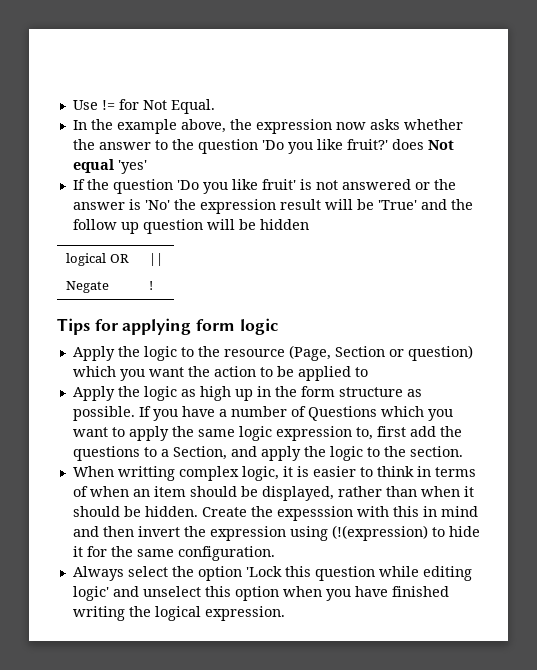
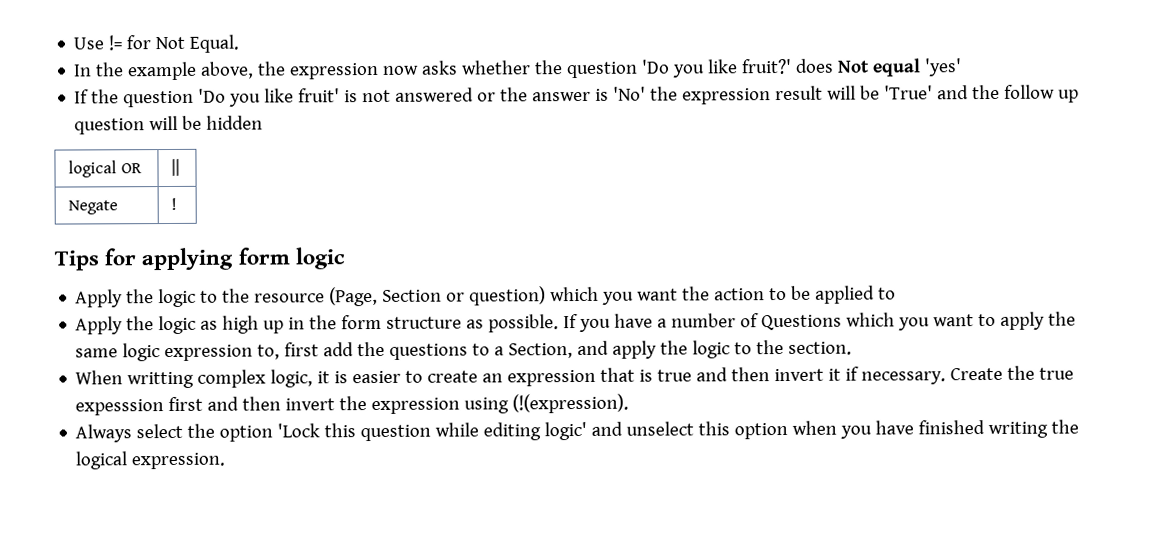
- In the example above, the expression now asks whether the answer to the question 'Do you like fruit?' does Not equal 'yes'
+ In the example above, the expression now asks whether the question 'Do you like fruit?' does Not equal 'yes'
- When writting complex logic, it is easier to think in terms of when an item should be displayed, rather than when it should be hidden. Create the expesssion with this in mind and then invert the expression using (!(expression) to hide it for the same configuration.
+ When writting complex logic, it is easier to create an expression that is true and then invert it if necessary. Create the true expesssion first and then invert the expression using (!(expression).

